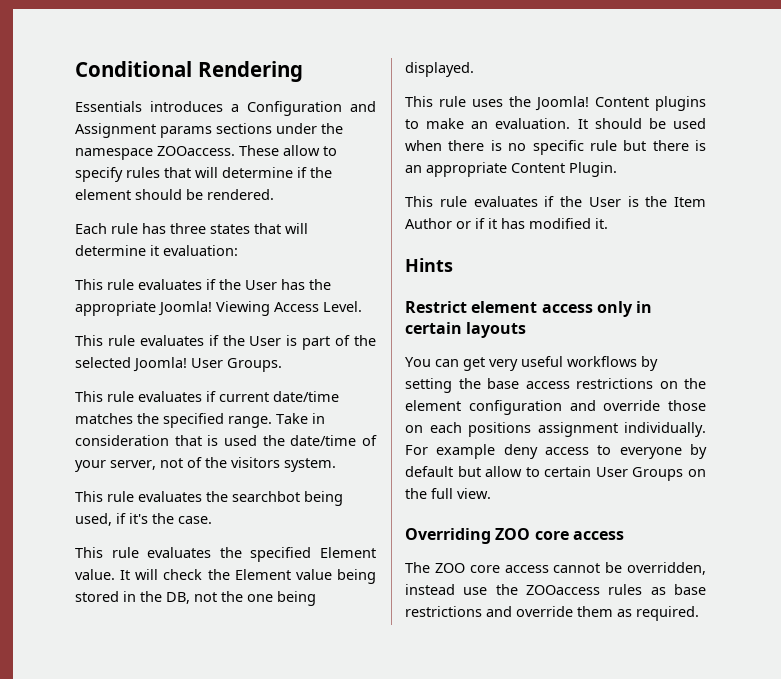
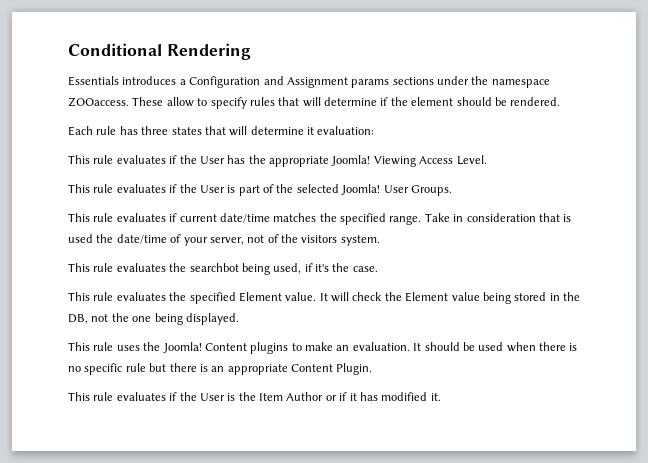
- Hints
- Restrict element access only in certain layouts
- You can get very useful workflows by setting the base access restrictions on the element configuration and override those on each positions assignment individually. For example deny access to everyone by default but allow to certain User Groups on the full view.
- Overriding ZOO core access
- The ZOO core access cannot be overridden, instead use the ZOOaccess rules as base restrictions and override them as required.

